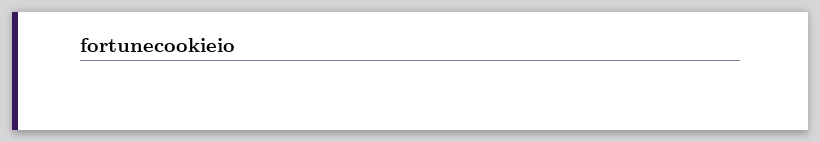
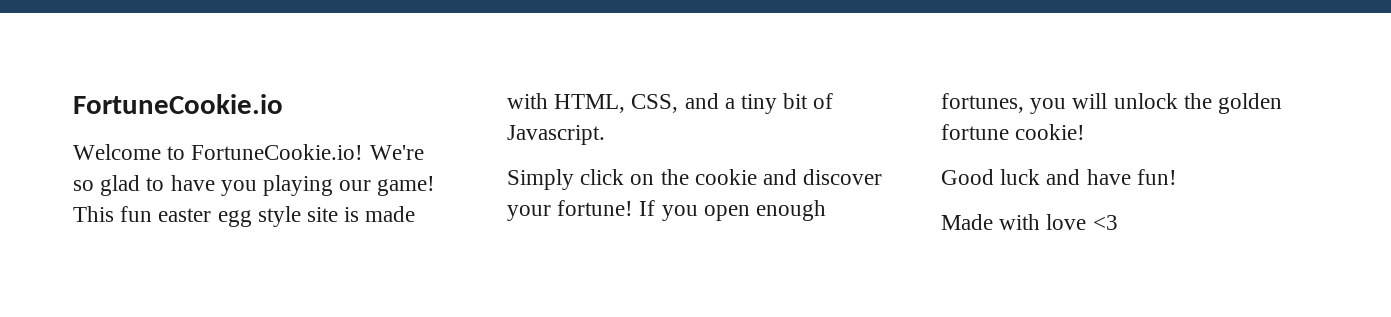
- fortunecookieio
+ FortuneCookie.io
+ Welcome to FortuneCookie.io! We're so glad to have you playing our game! This fun easter egg style site is made with HTML, CSS, and a tiny bit of Javascript.
+ Simply click on the cookie and discover your fortune! If you open enough fortunes, you will unlock the golden fortune cookie!
+ Good luck and have fun!
+ Made with love <3

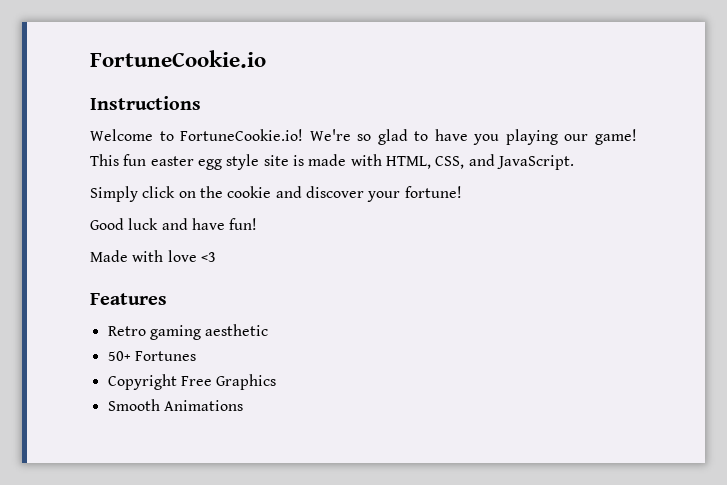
+ Instructions
- This fun easter egg style site is made with HTML, CSS, and a tiny bit of Javascript.
+ This fun easter egg style site is made with HTML, CSS, and JavaScript.
- If you open enough fortunes, you will unlock the golden fortune cookie!
+ Features
+ Retro gaming aesthetic
+ 50+ Fortunes
+ Copyright Free Graphics
+ Smooth Animations

